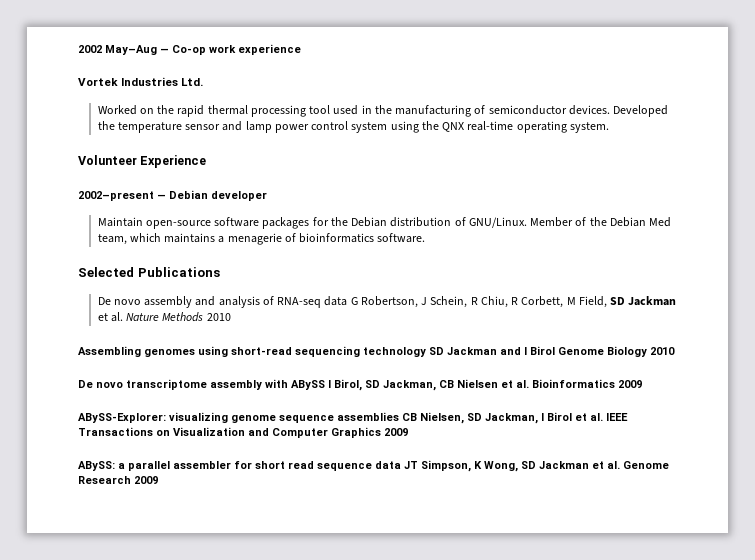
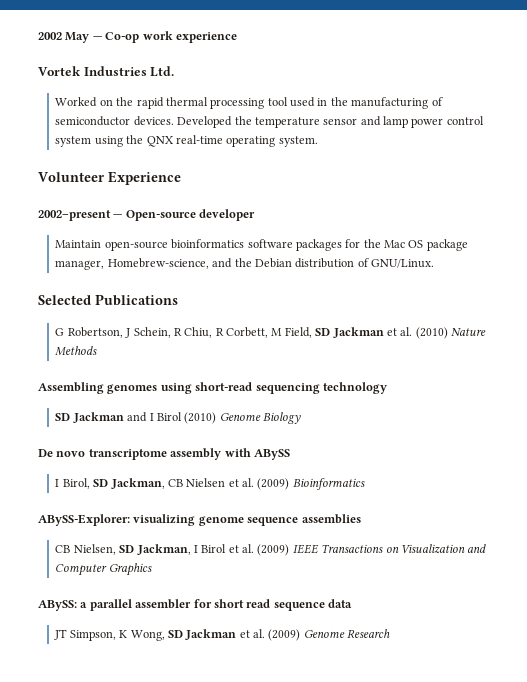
- 2002 May–Aug — Co-op work experience
+ 2002 May — Co-op work experience
- 2002–present — Debian developer
+ 2002–present — Open-source developer
- Maintain open-source software packages for the Debian distribution of GNU/Linux. Member of the Debian Med team, which maintains a menagerie of bioinformatics software.
+ Maintain open-source bioinformatics software packages for the Mac OS package manager, Homebrew-science, and the Debian distribution of GNU/Linux.
  Selected Publications
- De novo assembly and analysis of RNA-seq data G Robertson, J Schein, R Chiu, R Corbett, M Field, SD Jackman et al. Nature Methods 2010
+ G Robertson, J Schein, R Chiu, R Corbett, M Field, SD Jackman et al. (2010) Nature Methods
- Assembling genomes using short-read sequencing technology SD Jackman and I Birol Genome Biology 2010
+ Assembling genomes using short-read sequencing technology
+ SD Jackman and I Birol (2010) Genome Biology
- De novo transcriptome assembly with ABySS I Birol, SD Jackman, CB Nielsen et al. Bioinformatics 2009
+ De novo transcriptome assembly with ABySS
+ I Birol, SD Jackman, CB Nielsen et al. (2009) Bioinformatics
- ABySS-Explorer: visualizing genome sequence assemblies CB Nielsen, SD Jackman, I Birol et al. IEEE Transactions on Visualization and Computer Graphics 2009
+ ABySS-Explorer: visualizing genome sequence assemblies
+ CB Nielsen, SD Jackman, I Birol et al. (2009) IEEE Transactions on Visualization and Computer Graphics
- ABySS: a parallel assembler for short read sequence data JT Simpson, K Wong, SD Jackman et al. Genome Research 2009
+ ABySS: a parallel assembler for short read sequence data
+ JT Simpson, K Wong, SD Jackman et al. (2009) Genome Research

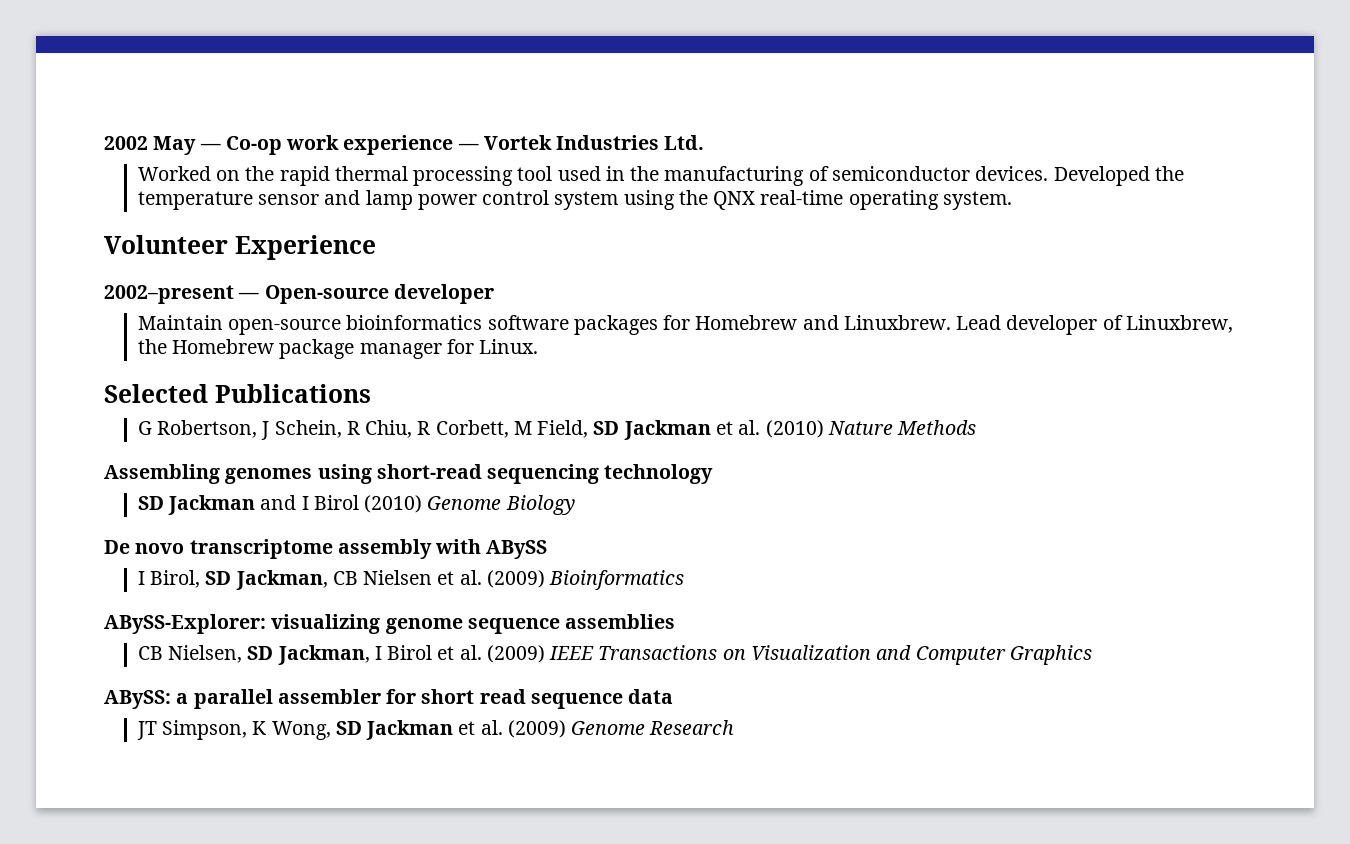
- 2002 May — Co-op work experience
- Vortek Industries Ltd.
+ 2002 May — Co-op work experience — Vortek Industries Ltd.
- Maintain open-source bioinformatics software packages for the Mac OS package manager, Homebrew-science, and the Debian distribution of GNU/Linux.
+ Maintain open-source bioinformatics software packages for Homebrew and Linuxbrew. Lead developer of Linuxbrew, the Homebrew package manager for Linux.

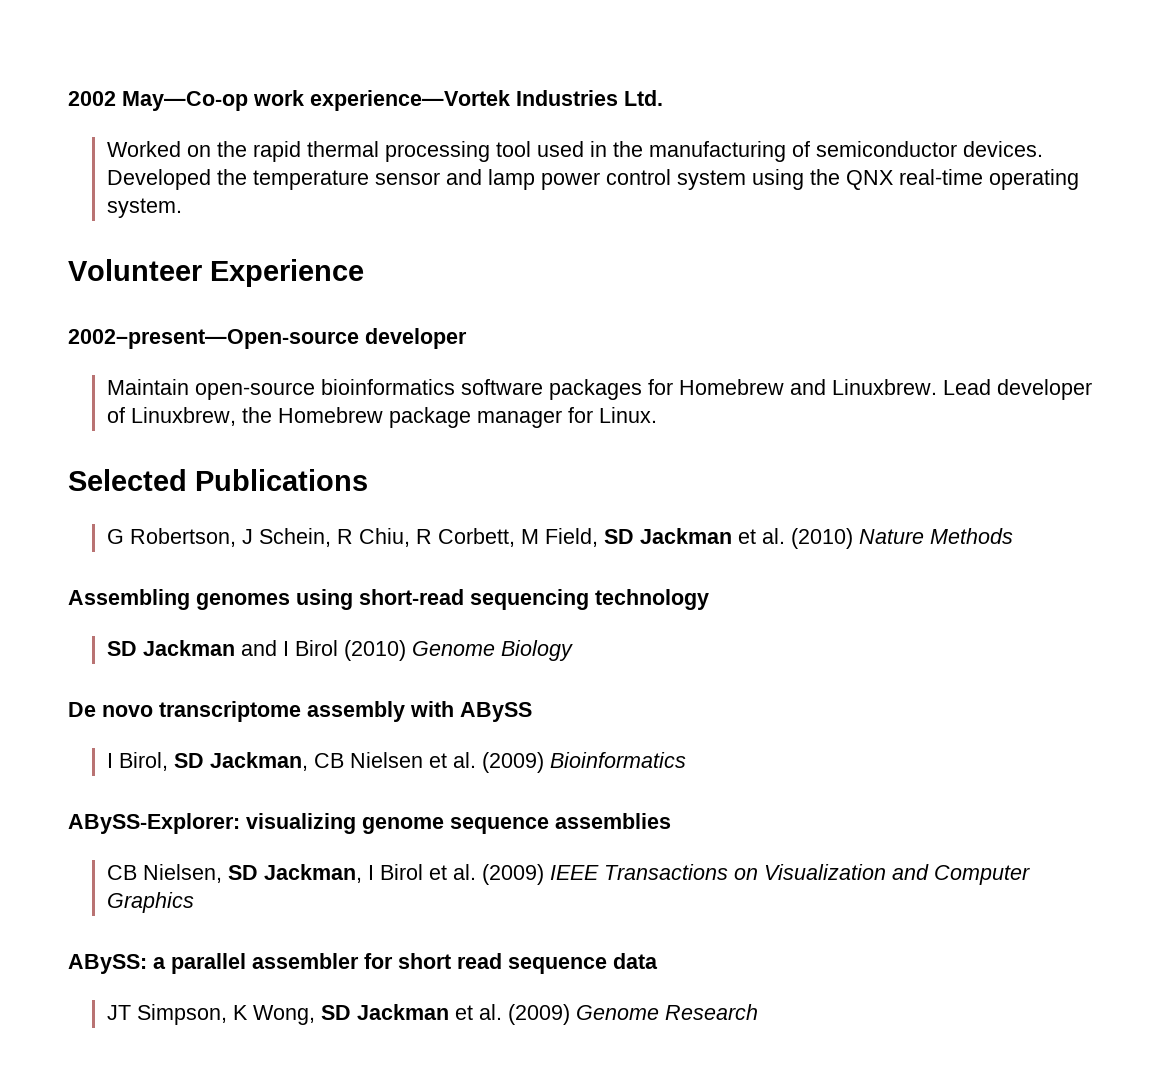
- 2002 May — Co-op work experience — Vortek Industries Ltd.
+ 2002 May—Co-op work experience—Vortek Industries Ltd.
- 2002–present — Open-source developer
+ 2002–present—Open-source developer

